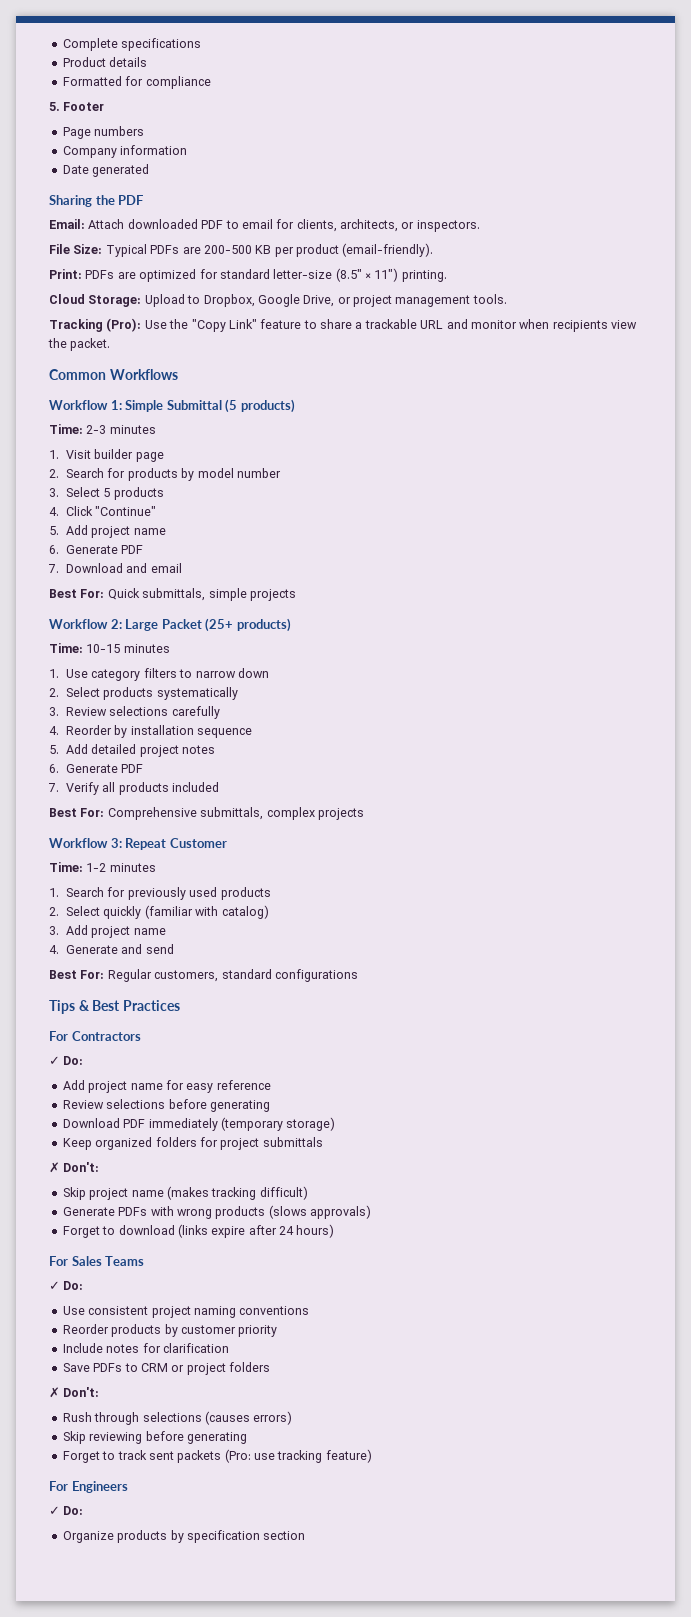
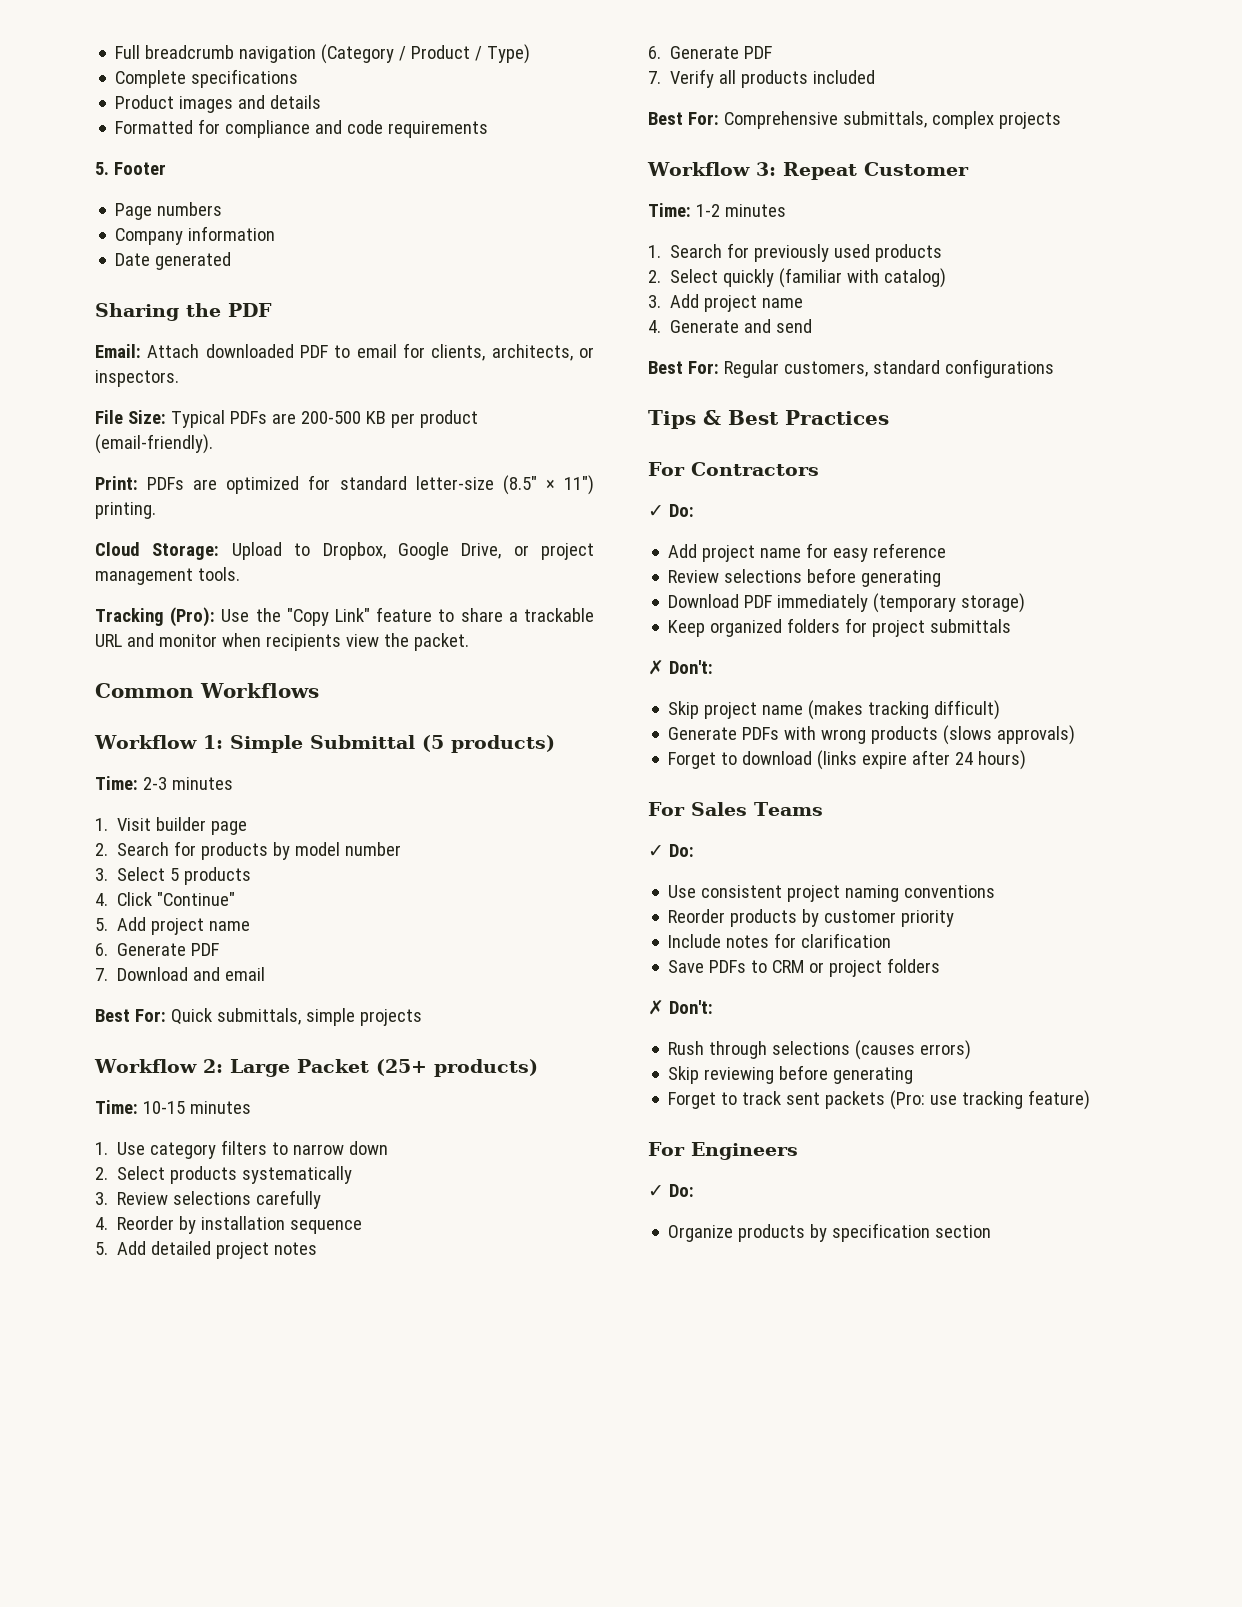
+ Full breadcrumb navigation (Category / Product / Type)
- Product details
+ Product images and details
- Formatted for compliance
+ Formatted for compliance and code requirements

